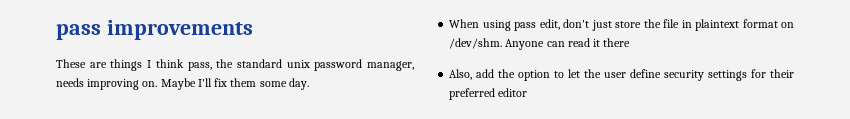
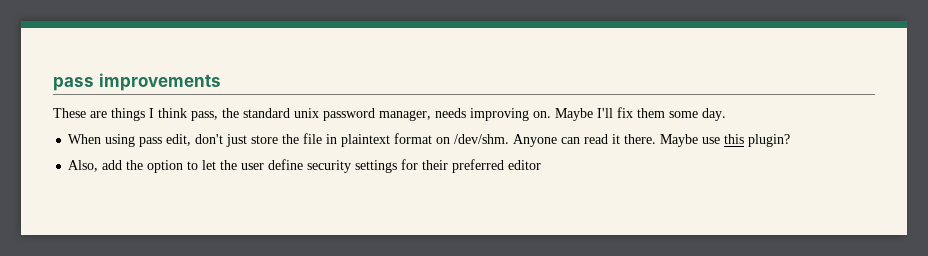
- Anyone can read it there
+ Anyone can read it there. Maybe use this plugin?

